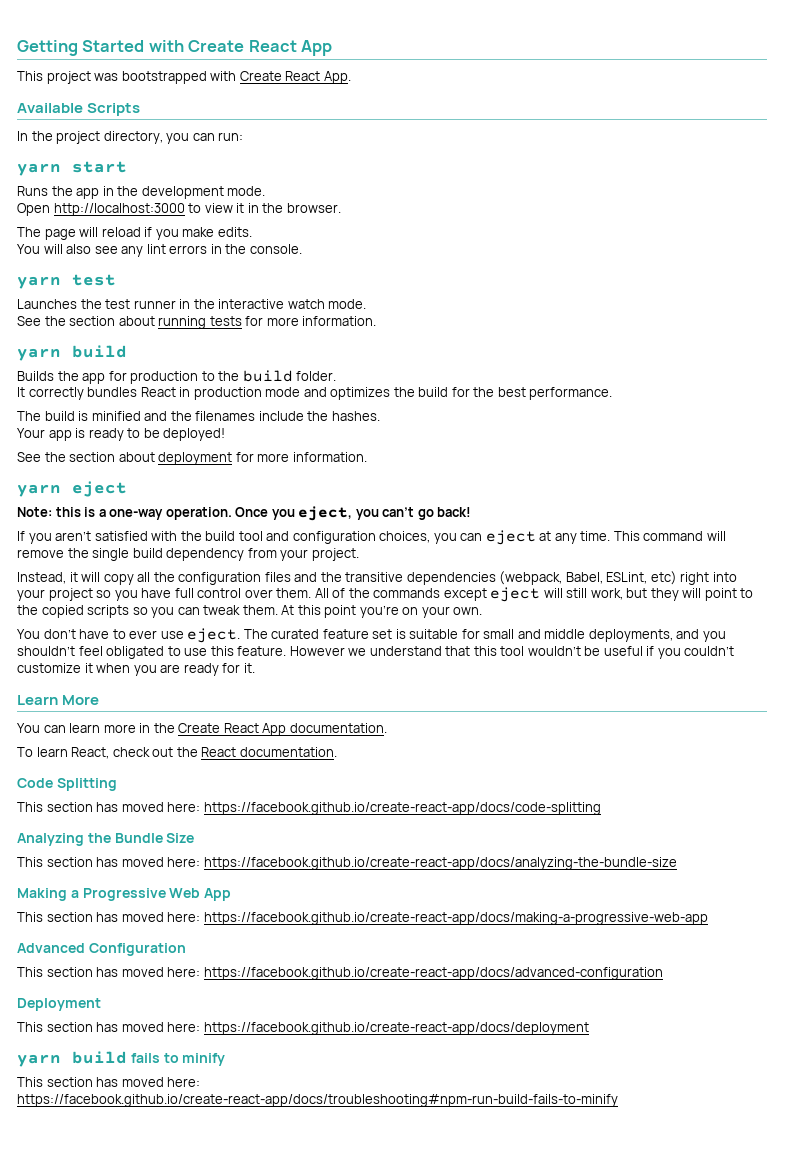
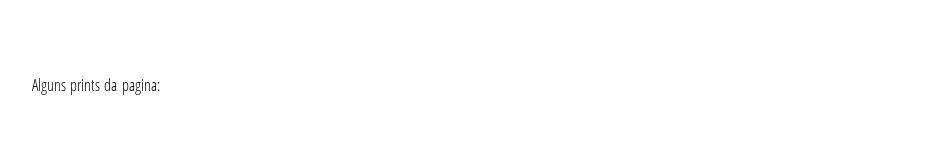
- Getting Started with Create React App
- This project was bootstrapped with Create React App.
- Available Scripts
- In the project directory, you can run:
- yarn start
- Runs the app in the development mode.
- Open http://localhost:3000 to view it in the browser.
- The page will reload if you make edits.
- You will also see any lint errors in the console.
- yarn test
- Launches the test runner in the interactive watch mode.
- See the section about running tests for more information.
- yarn build
- Builds the app for production to the build folder.
- It correctly bundles React in production mode and optimizes the build for the best performance.
- The build is minified and the filenames include the hashes.
- Your app is ready to be deployed!
- See the section about deployment for more information.
- yarn eject
- Note: this is a one-way operation. Once you eject, you can’t go back!
- If you aren’t satisfied with the build tool and configuration choices, you can eject at any time. This command will remove the single build dependency from your project.
- Instead, it will copy all the configuration files and the transitive dependencies (webpack, Babel, ESLint, etc) right into your project so you have full control over them. All of the commands except eject will still work, but they will point to the copied scripts so you can tweak them. At this point you’re on your own.
- You don’t have to ever use eject. The curated feature set is suitable for small and middle deployments, and you shouldn’t feel obligated to use this feature. However we understand that this tool wouldn’t be useful if you couldn’t customize it when you are ready for it.
- Learn More
- You can learn more in the Create React App documentation.
- To learn React, check out the React documentation.
- Code Splitting
- This section has moved here: https://facebook.github.io/create-react-app/docs/code-splitting
- Analyzing the Bundle Size
- This section has moved here: https://facebook.github.io/create-react-app/docs/analyzing-the-bundle-size
- Making a Progressive Web App
- This section has moved here: https://facebook.github.io/create-react-app/docs/making-a-progressive-web-app
- Advanced Configuration
- This section has moved here: https://facebook.github.io/create-react-app/docs/advanced-configuration
- Deployment
- This section has moved here: https://facebook.github.io/create-react-app/docs/deployment
- yarn build fails to minify
- This section has moved here: https://facebook.github.io/create-react-app/docs/troubleshooting#npm-run-build-fails-to-minify
+ Alguns prints da pagina:

